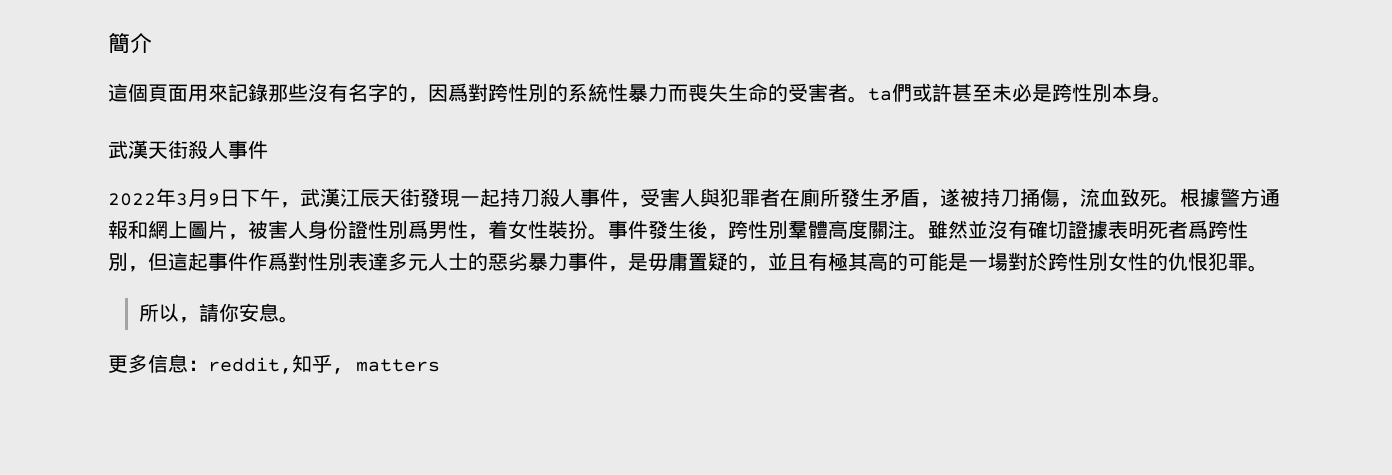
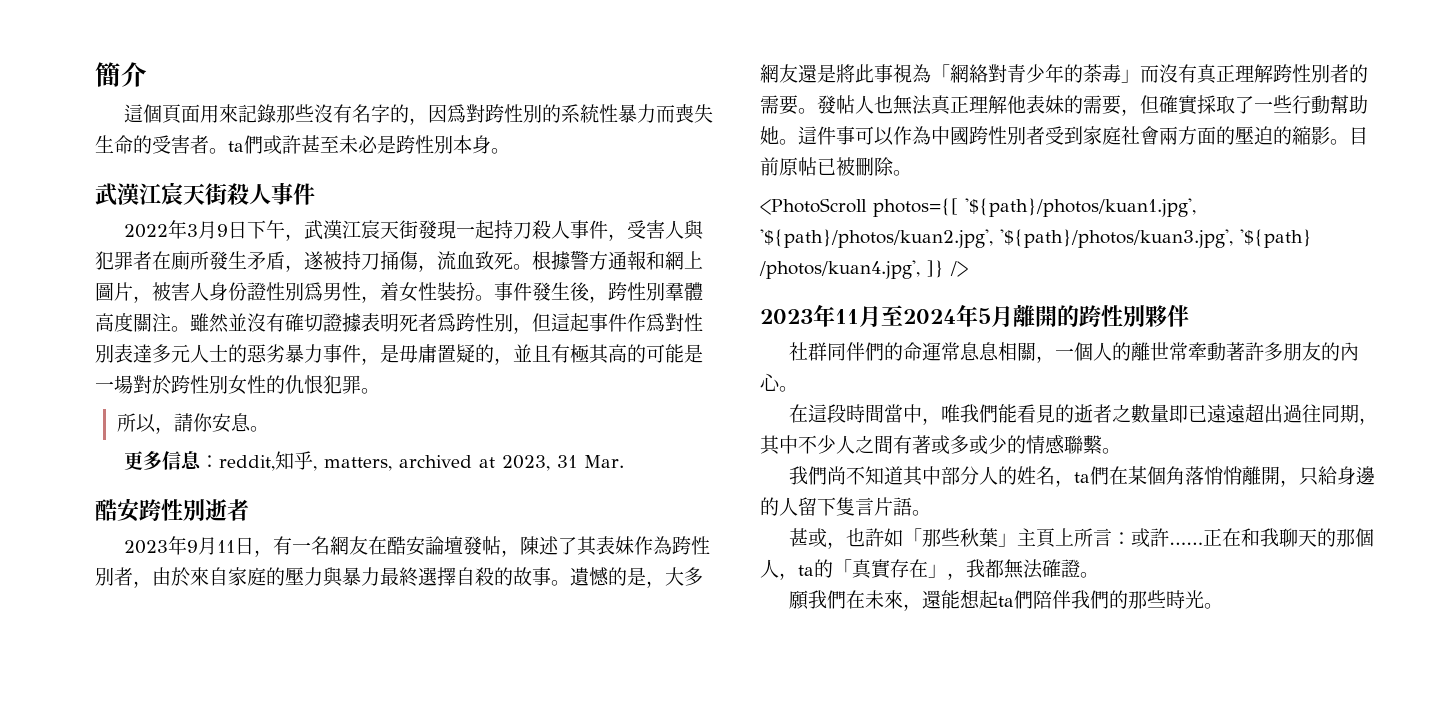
- 武漢天街殺人事件
+ 武漢江宸天街殺人事件
- 2022年3月9日下午，武漢江辰天街發現一起持刀殺人事件，受害人與犯罪者在廁所發生矛盾，遂被持刀捅傷，流血致死。
+ 2022年3月9日下午，武漢江宸天街發現一起持刀殺人事件，受害人與犯罪者在廁所發生矛盾，遂被持刀捅傷，流血致死。
- 更多信息：reddit,知乎, matters
+ 更多信息：reddit,知乎, matters, archived at 2023, 31 Mar.
+ 酷安跨性別逝者
+ 2023年9月11日，有一名網友在酷安論壇發帖，陳述了其表妹作為跨性別者，由於來自家庭的壓力與暴力最終選擇自殺的故事。遺憾的是，大多網友還是將此事視為「網絡對青少年的荼毒」而沒有真正理解跨性別者的需要。發帖人也無法真正理解他表妹的需要，但確實採取了一些行動幫助她。這件事可以作為中國跨性別者受到家庭社會兩方面的壓迫的縮影。目前原帖已被刪除。
+ <PhotoScroll photos={[ '${path}/photos/kuan1.jpg', '${path}/photos/kuan2.jpg', '${path}/photos/kuan3.jpg', '${path} /photos/kuan4.jpg', ]} />
+ 2023年11月至2024年5月離開的跨性別夥伴
+ 社群同伴們的命運常息息相關，一個人的離世常牽動著許多朋友的內心。
+ 在這段時間當中，唯我們能看見的逝者之數量即已遠遠超出過往同期，其中不少人之間有著或多或少的情感聯繫。
+ 我們尚不知道其中部分人的姓名，ta們在某個角落悄悄離開，只給身邊的人留下隻言片語。
+ 甚或，也許如「那些秋葉」主頁上所言：或許……正在和我聊天的那個人，ta的「真實存在」，我都無法確證。
+ 願我們在未來，還能想起ta們陪伴我們的那些時光。

